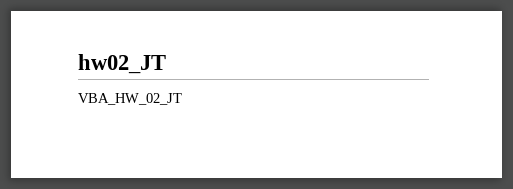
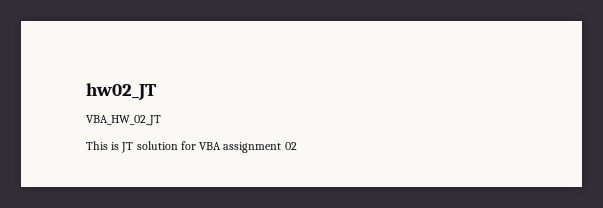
+ This is JT solution for VBA assignment 02

